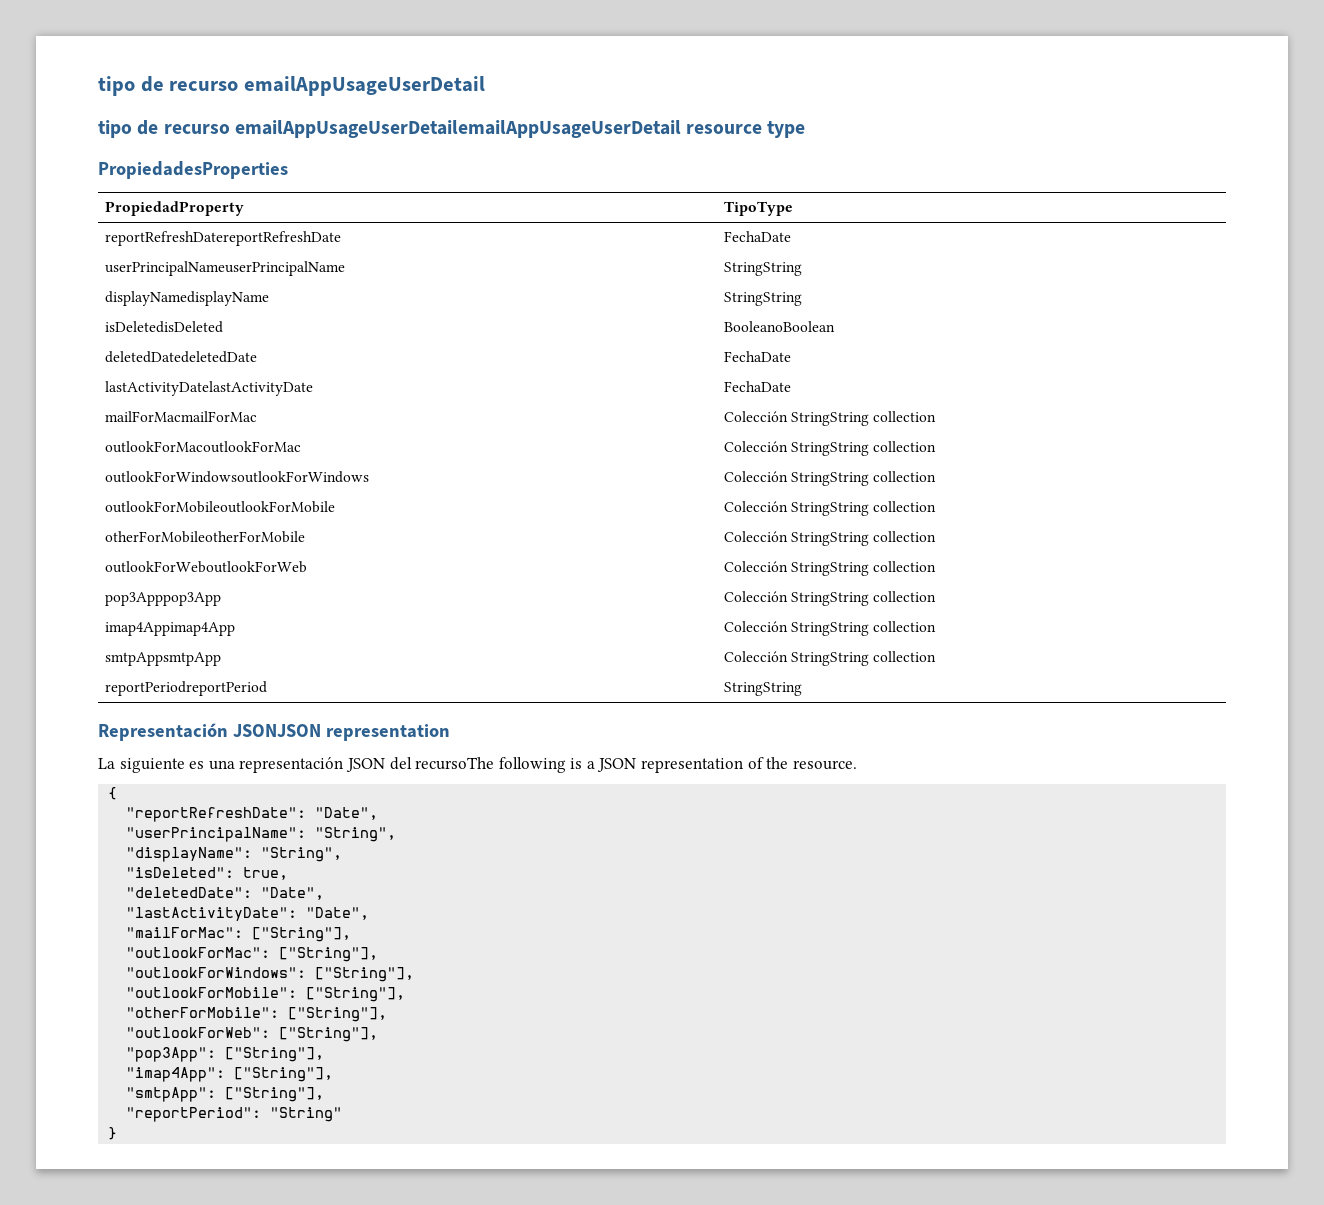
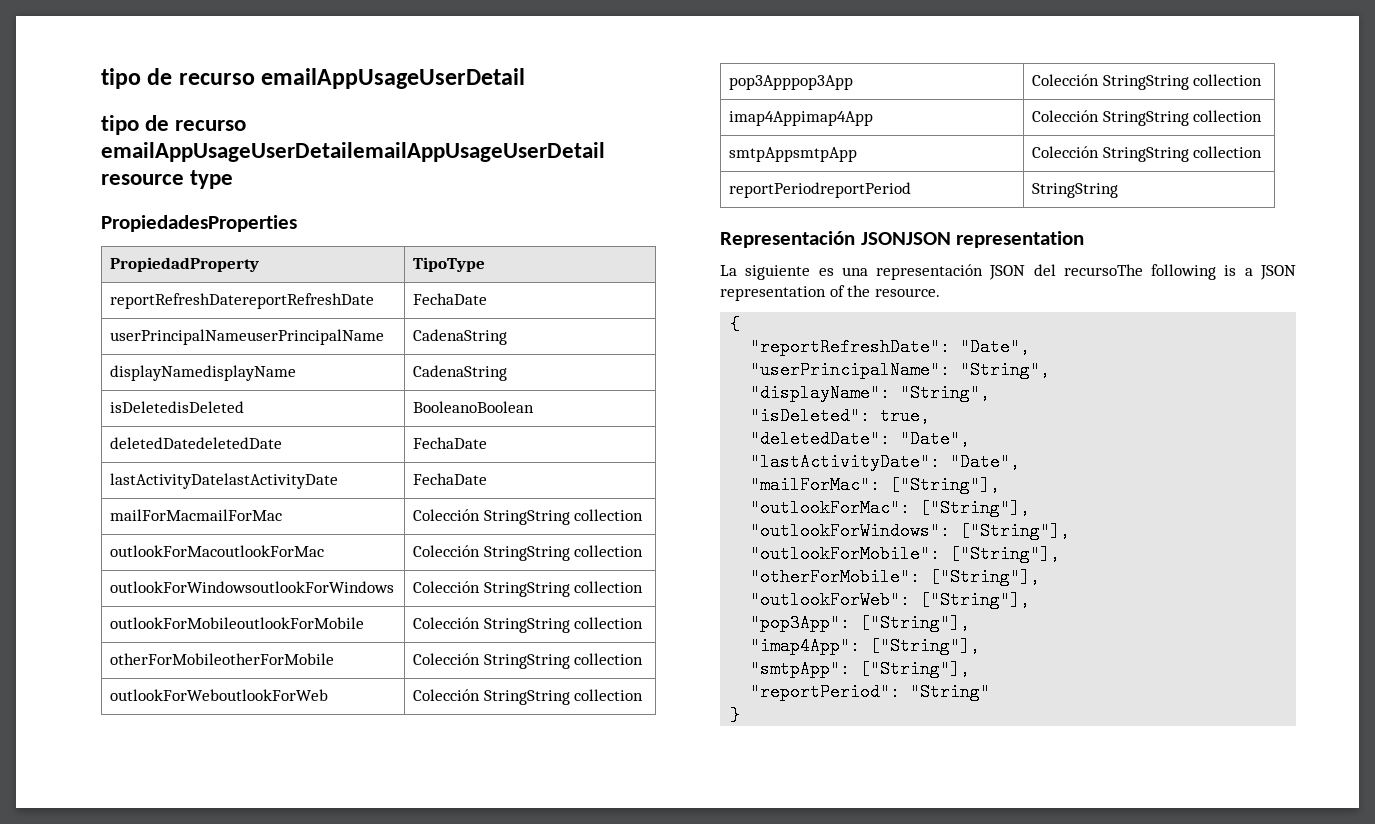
- userPrincipalNameuserPrincipalName | StringString
+ userPrincipalNameuserPrincipalName | CadenaString
- displayNamedisplayName | StringString
+ displayNamedisplayName | CadenaString

